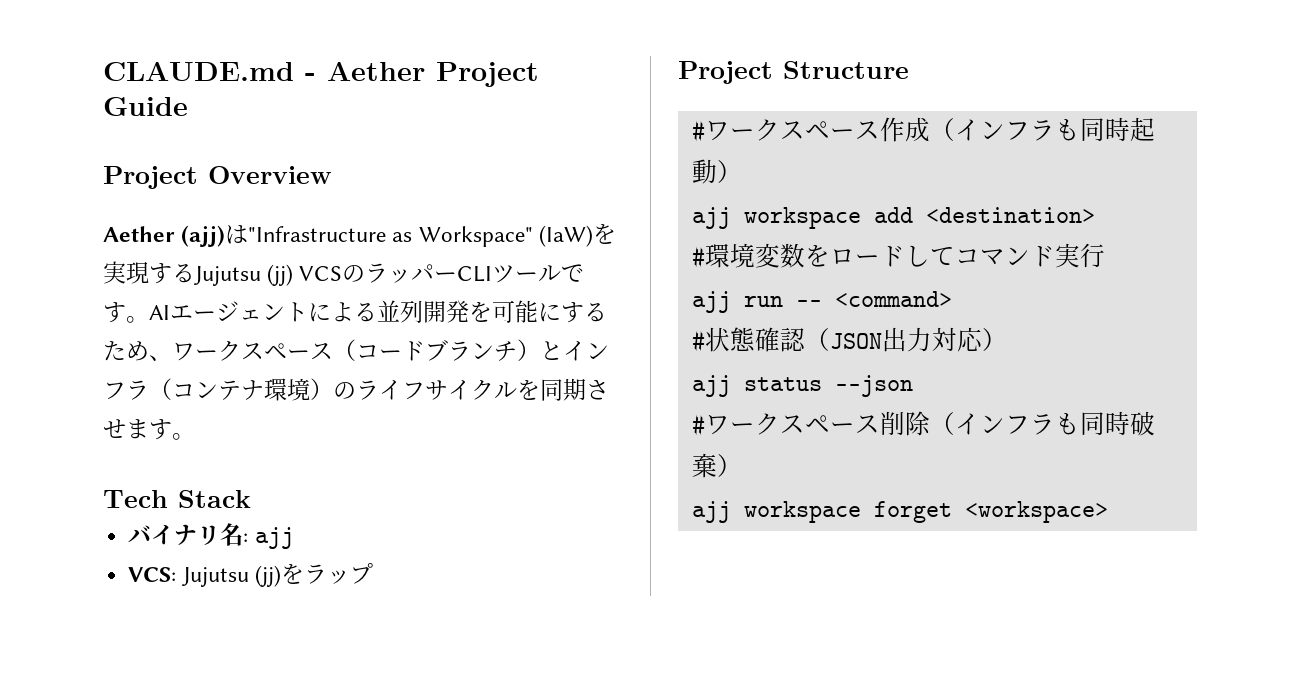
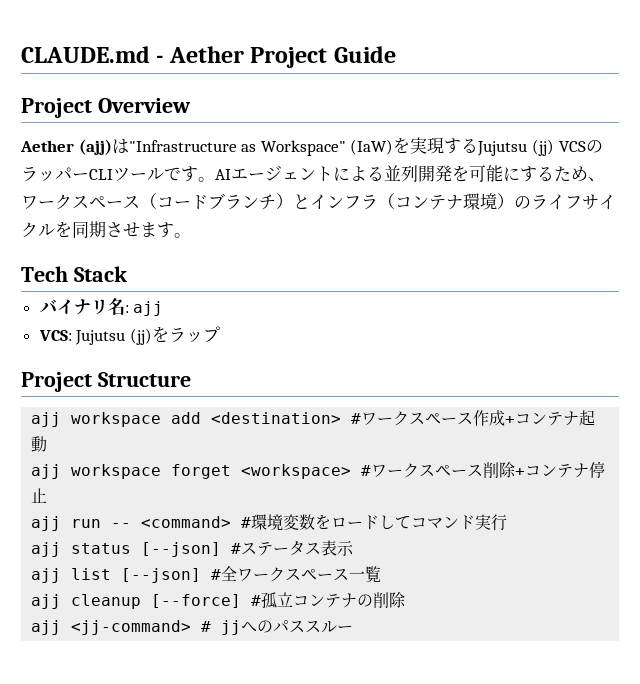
- #ワークスペース作成（インフラも同時起動）
- ajj workspace add <destination>
- #環境変数をロードしてコマンド実行
+ ajj workspace add <destination> #ワークスペース作成+コンテナ起動
+ ajj workspace forget <workspace> #ワークスペース削除+コンテナ停止
+ ajj run -- <command> #環境変数をロードしてコマンド実行
- ajj run -- <command>
- #状態確認（JSON出力対応）
- ajj status --json
- #ワークスペース削除（インフラも同時破棄）
- ajj workspace forget <workspace>
+ ajj status [--json] #ステータス表示
+ ajj list [--json] #全ワークスペース一覧
+ ajj cleanup [--force] #孤立コンテナの削除
+ ajj <jj-command> # jjへのパススルー

